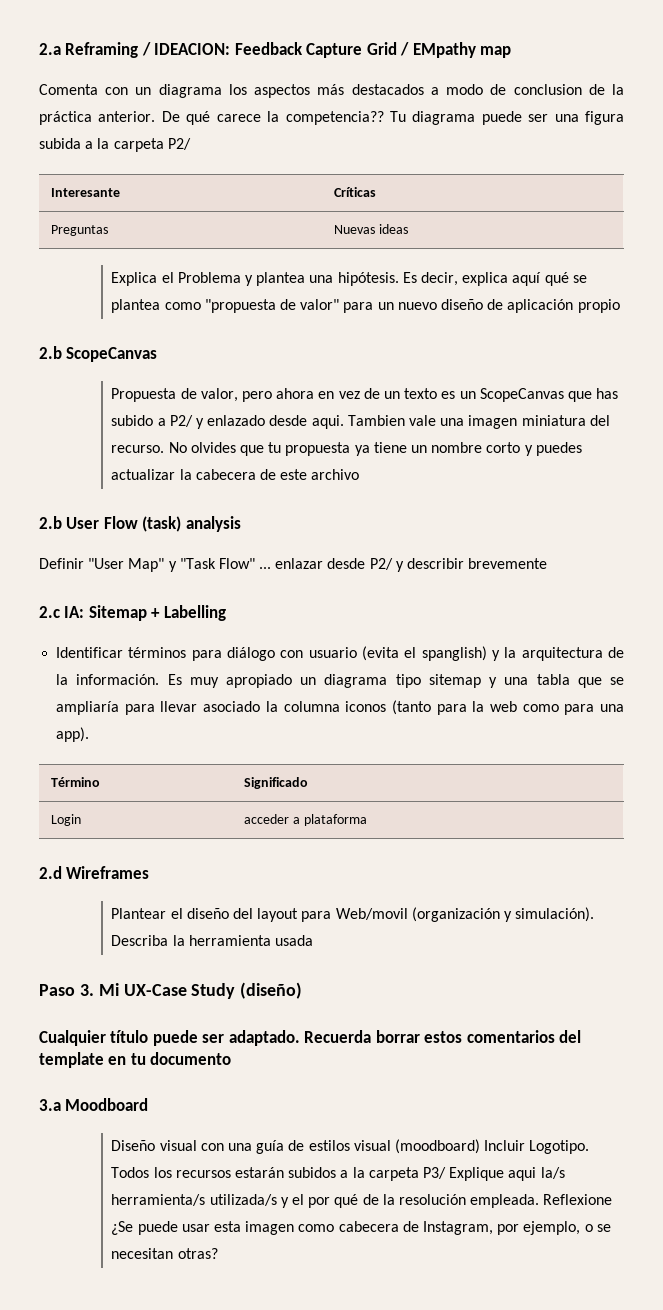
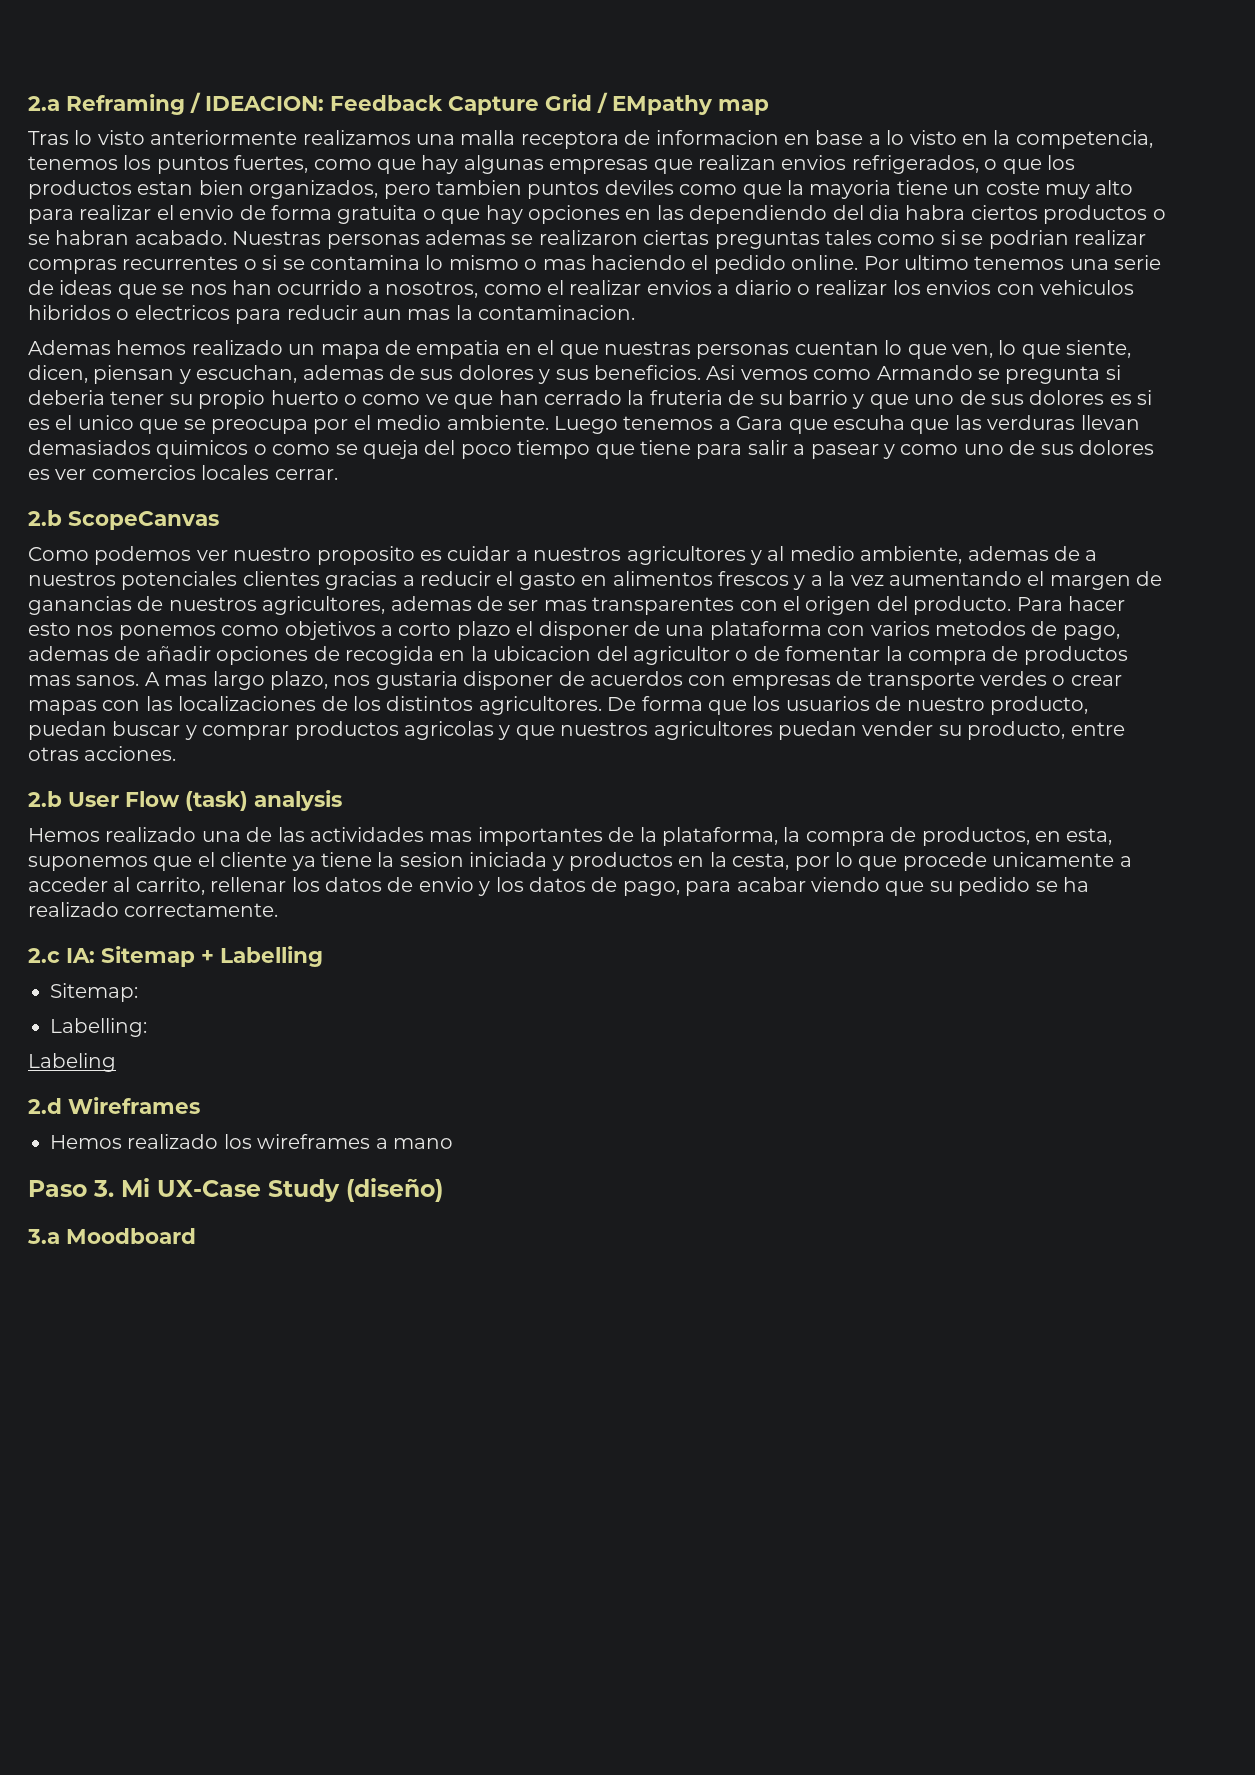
- Comenta con un diagrama los aspectos más destacados a modo de conclusion de la práctica anterior. De qué carece la competencia?? Tu diagrama puede ser una figura subida a la carpeta P2/
- Interesante | Críticas
- Preguntas | Nuevas ideas
- Explica el Problema y plantea una hipótesis. Es decir, explica aquí qué se plantea como "propuesta de valor" para un nuevo diseño de aplicación propio
+ Tras lo visto anteriormente realizamos una malla receptora de informacion en base a lo visto en la competencia, tenemos los puntos fuertes, como que hay algunas empresas que realizan envios refrigerados, o que los productos estan bien organizados, pero tambien puntos deviles como que la mayoria tiene un coste muy alto para realizar el envio de forma gratuita o que hay opciones en las dependiendo del dia habra ciertos productos o se habran acabado. Nuestras personas ademas se realizaron ciertas preguntas tales como si se podrian realizar compras recurrentes o si se contamina lo mismo o mas haciendo el pedido online. Por ultimo tenemos una serie de ideas que se nos han ocurrido a nosotros, como el realizar envios a diario o realizar los envios con vehiculos hibridos o electricos para reducir aun mas la contaminacion.
+ Ademas hemos realizado un mapa de empatia en el que nuestras personas cuentan lo que ven, lo que siente, dicen, piensan y escuchan, ademas de sus dolores y sus beneficios. Asi vemos como Armando se pregunta si deberia tener su propio huerto o como ve que han cerrado la fruteria de su barrio y que uno de sus dolores es si es el unico que se preocupa por el medio ambiente. Luego tenemos a Gara que escuha que las verduras llevan demasiados quimicos o como se queja del poco tiempo que tiene para salir a pasear y como uno de sus dolores es ver comercios locales cerrar.
  2.b ScopeCanvas
- Propuesta de valor, pero ahora en vez de un texto es un ScopeCanvas que has subido a P2/ y enlazado desde aqui. Tambien vale una imagen miniatura del recurso. No olvides que tu propuesta ya tiene un nombre corto y puedes actualizar la cabecera de este archivo
+ Como podemos ver nuestro proposito es cuidar a nuestros agricultores y al medio ambiente, ademas de a nuestros potenciales clientes gracias a reducir el gasto en alimentos frescos y a la vez aumentando el margen de ganancias de nuestros agricultores, ademas de ser mas transparentes con el origen del producto. Para hacer esto nos ponemos como objetivos a corto plazo el disponer de una plataforma con varios metodos de pago, ademas de añadir opciones de recogida en la ubicacion del agricultor o de fomentar la compra de productos mas sanos. A mas largo plazo, nos gustaria disponer de acuerdos con empresas de transporte verdes o crear mapas con las localizaciones de los distintos agricultores. De forma que los usuarios de nuestro producto, puedan buscar y comprar productos agricolas y que nuestros agricultores puedan vender su producto, entre otras acciones.
- Definir "User Map" y "Task Flow" ... enlazar desde P2/ y describir brevemente
+ Hemos realizado una de las actividades mas importantes de la plataforma, la compra de productos, en esta, suponemos que el cliente ya tiene la sesion iniciada y productos en la cesta, por lo que procede unicamente a acceder al carrito, rellenar los datos de envio y los datos de pago, para acabar viendo que su pedido se ha realizado correctamente.
- Identificar términos para diálogo con usuario (evita el spanglish) y la arquitectura de la información. Es muy apropiado un diagrama tipo sitemap y una tabla que se ampliaría para llevar asociado la columna iconos (tanto para la web como para una app).
- Término | Significado
- Login | acceder a plataforma
+ Sitemap:
+ Labelling:
+ Labeling
  2.d Wireframes
- Plantear el diseño del layout para Web/movil (organización y simulación). Describa la herramienta usada
+ Hemos realizado los wireframes a mano
- Cualquier título puede ser adaptado. Recuerda borrar estos comentarios del template en tu documento
  3.a Moodboard
- Diseño visual con una guía de estilos visual (moodboard) Incluir Logotipo. Todos los recursos estarán subidos a la carpeta P3/ Explique aqui la/s herramienta/s utilizada/s y el por qué de la resolución empleada. Reflexione ¿Se puede usar esta imagen como cabecera de Instagram, por ejemplo, o se necesitan otras?

